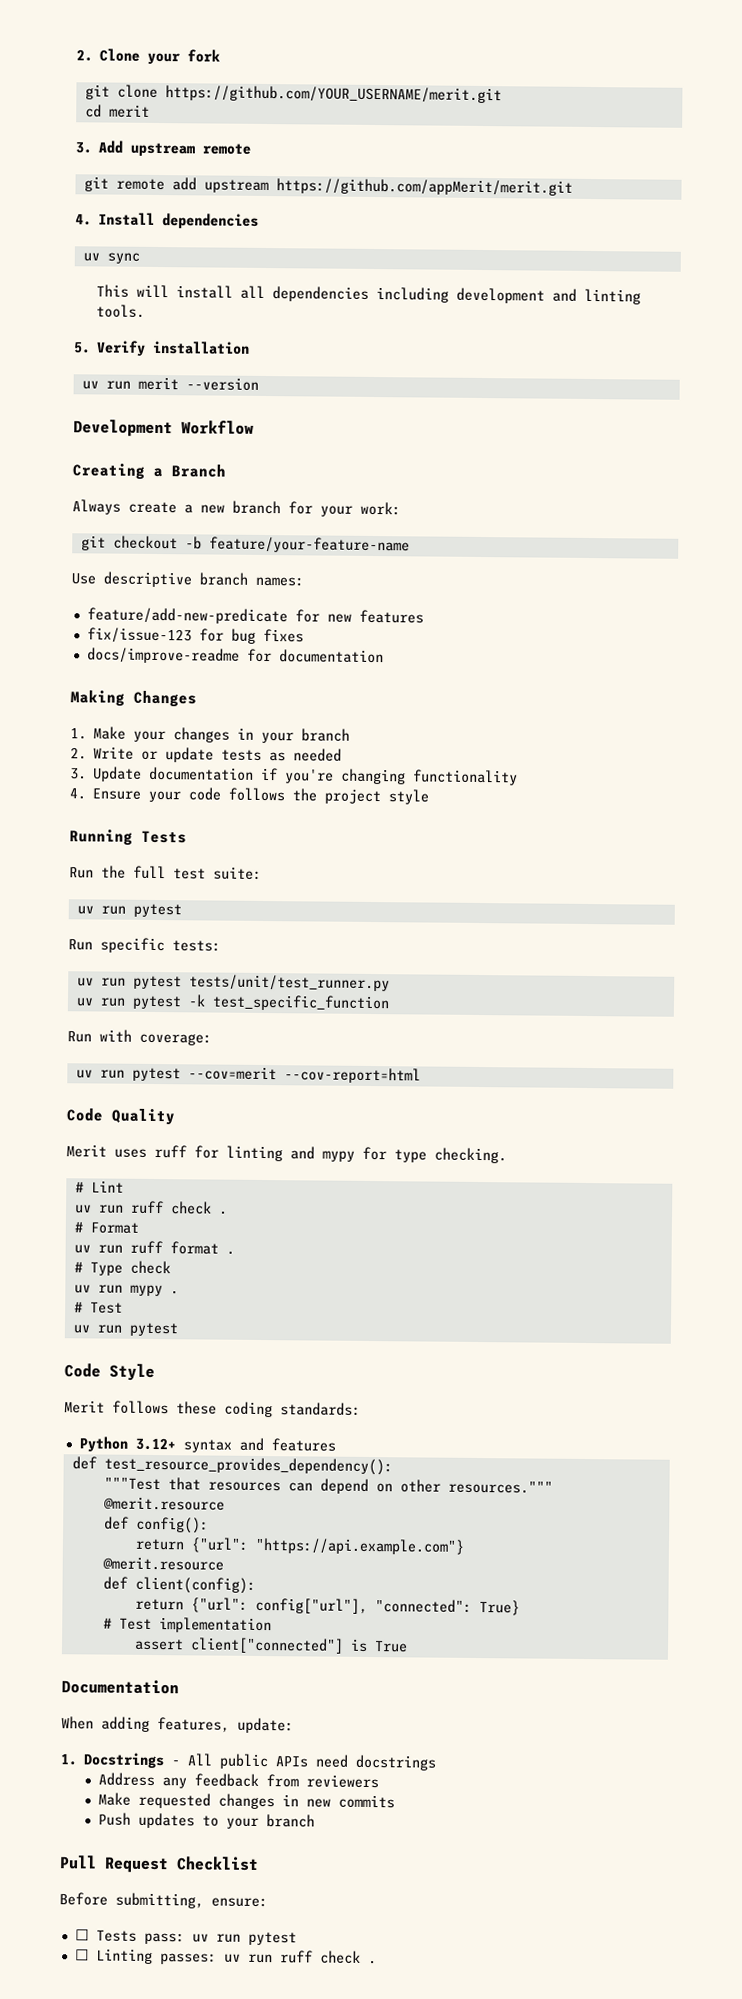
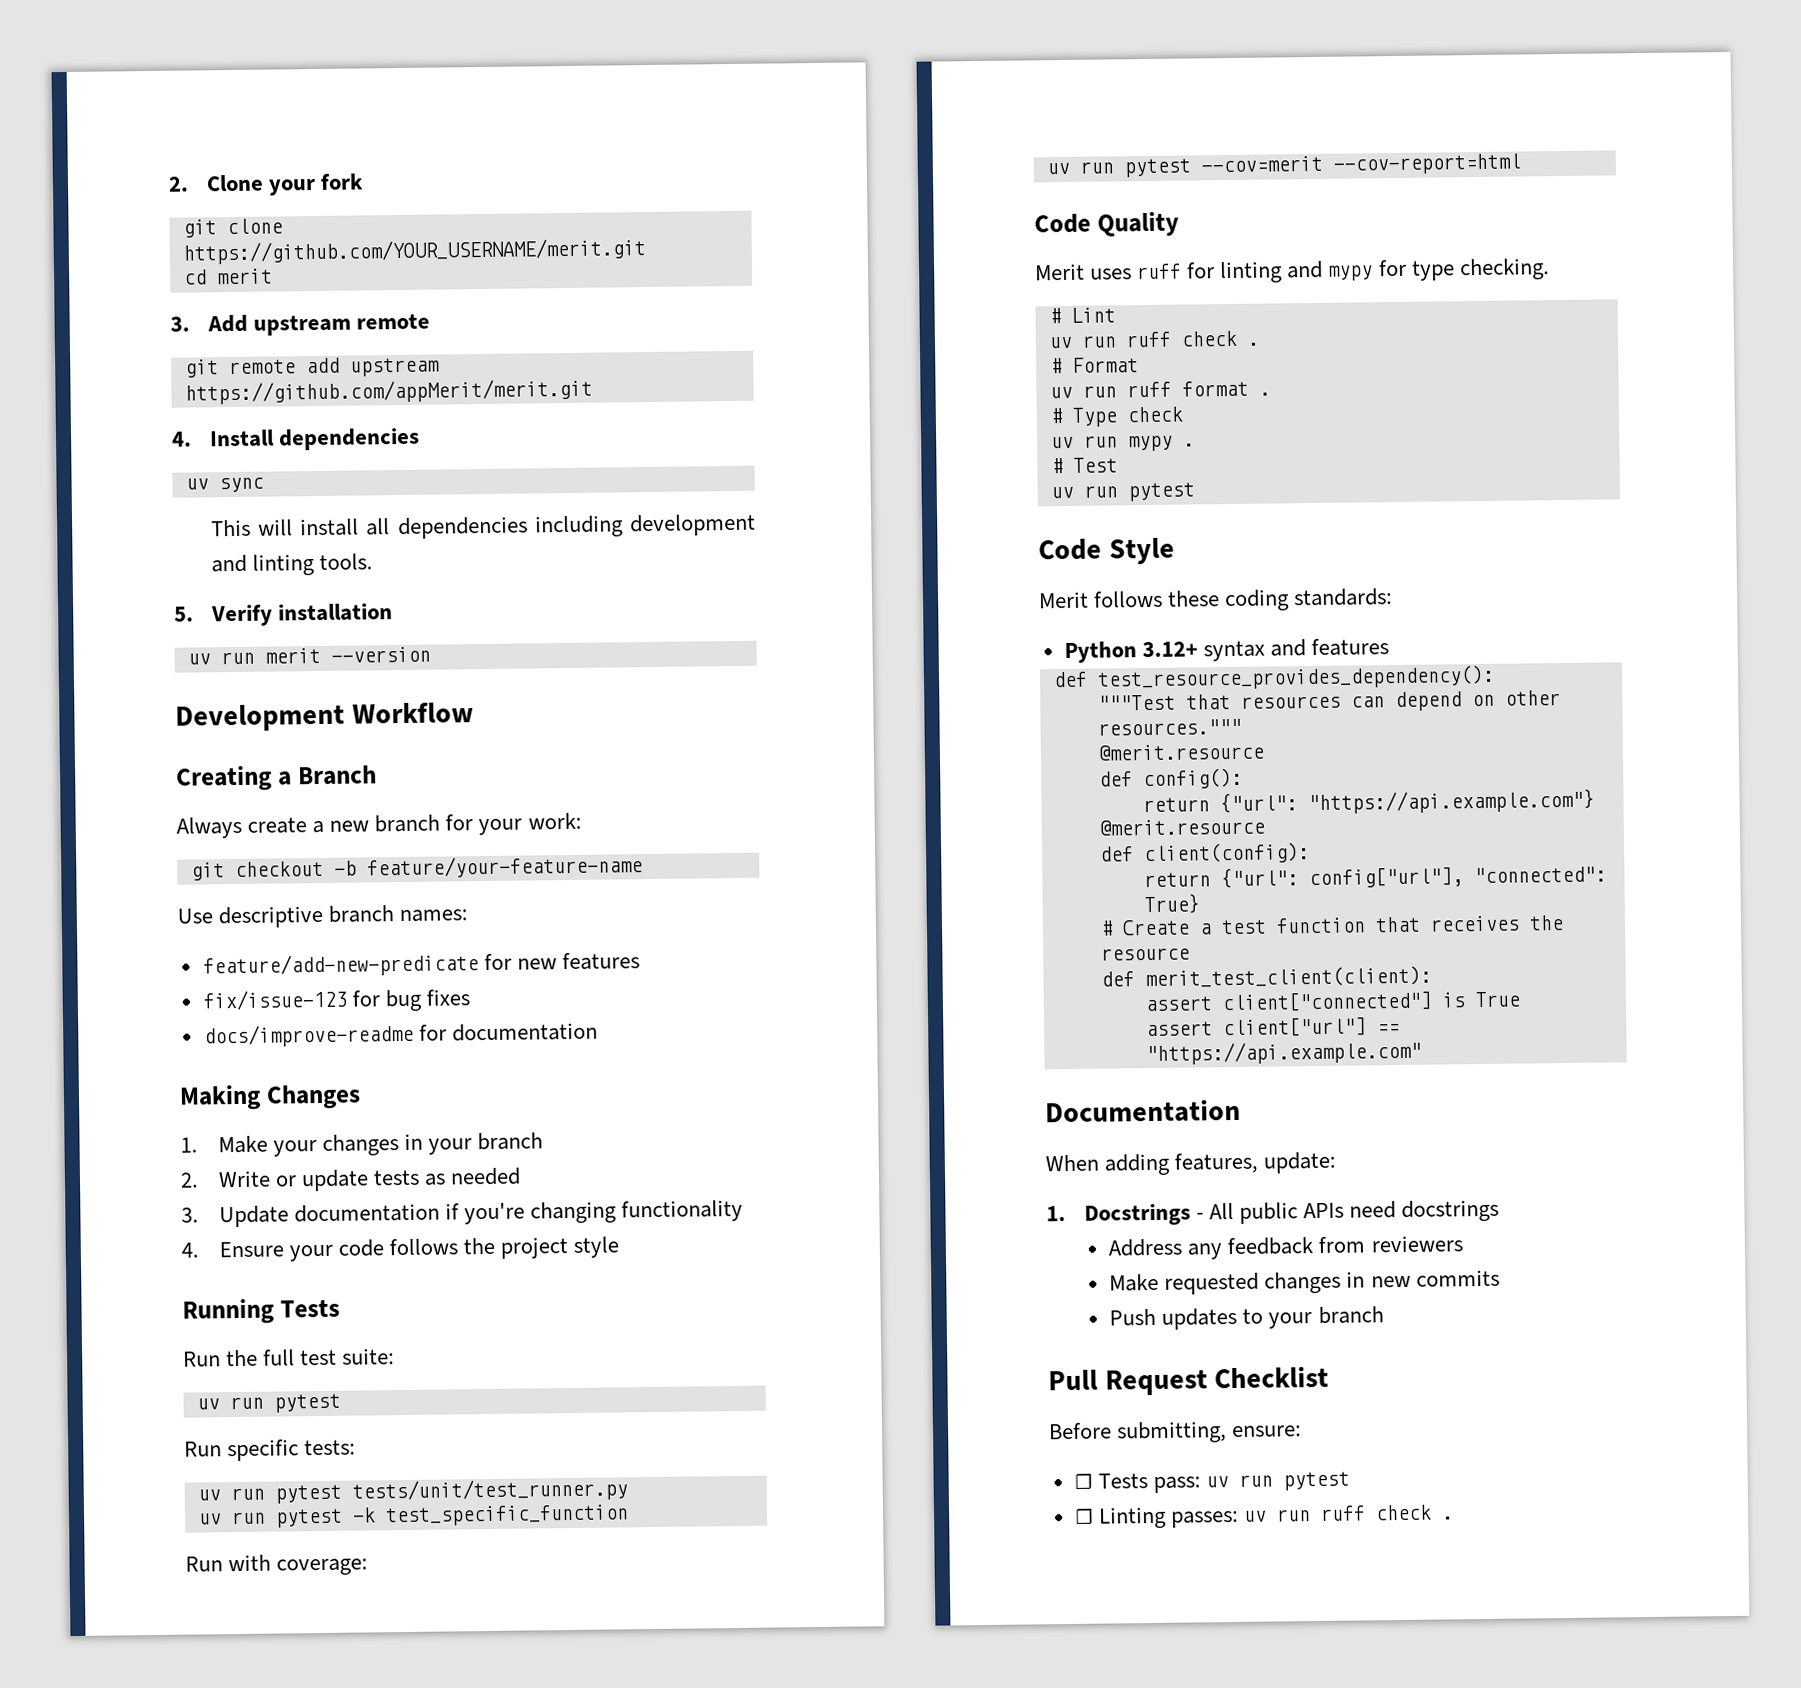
- # Test implementation
+ # Create a test function that receives the resource
+ def merit_test_client(client):
+ assert client["url"] == "https://api.example.com"

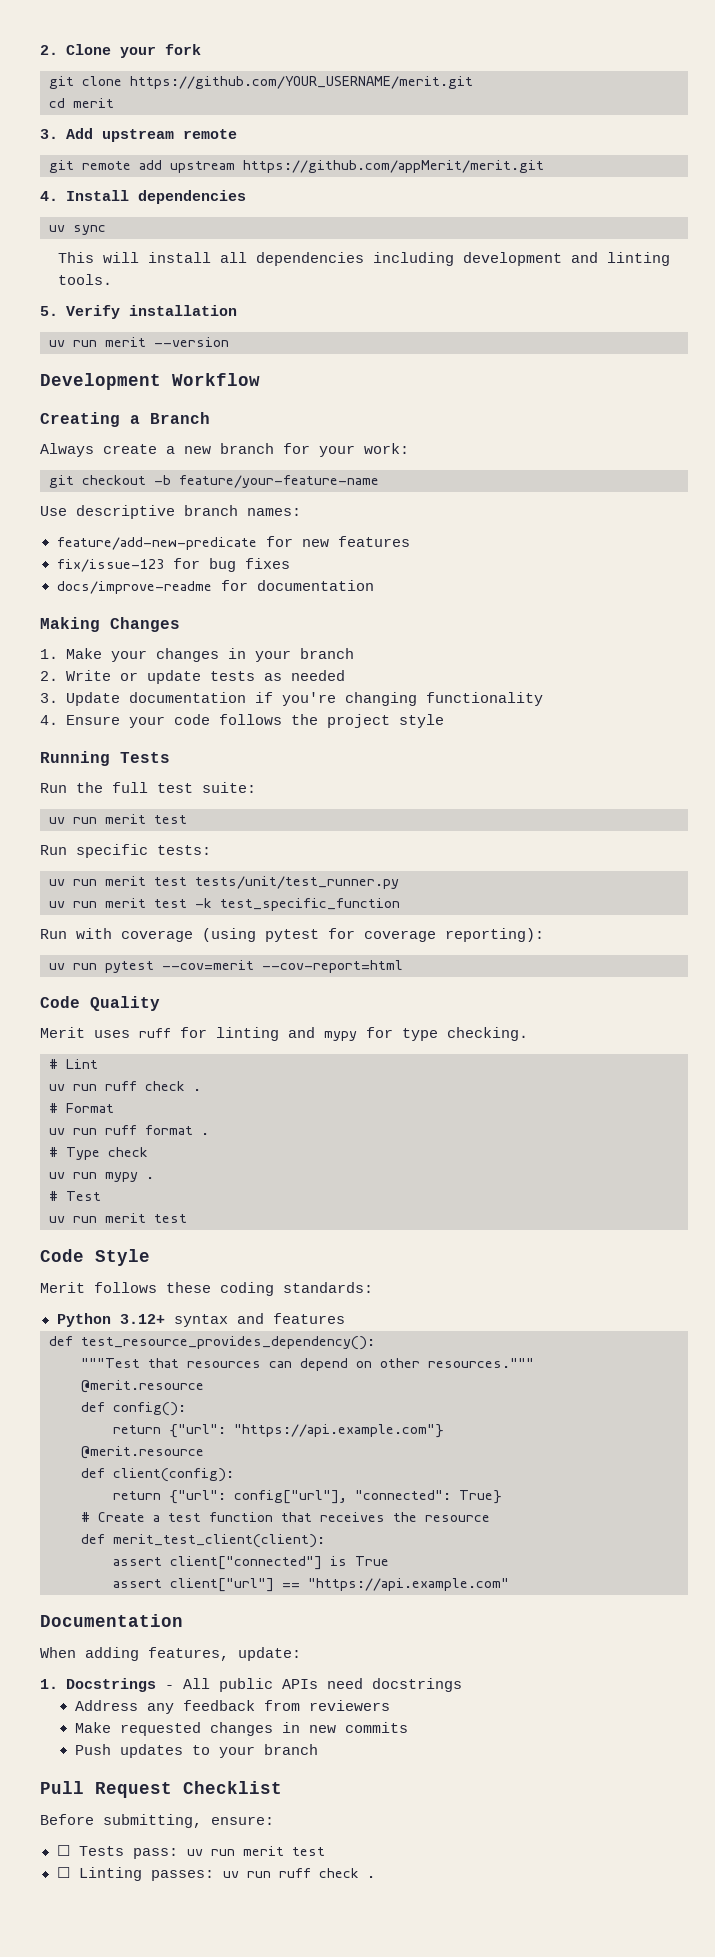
  Run the full test suite:
- uv run pytest
+ uv run merit test
- uv run pytest tests/unit/test_runner.py
+ uv run merit test tests/unit/test_runner.py
- uv run pytest -k test_specific_function
+ uv run merit test -k test_specific_function
- Run with coverage:
+ Run with coverage (using pytest for coverage reporting):
  # Test
- uv run pytest
+ uv run merit test
- ☐ Tests pass: uv run pytest
+ ☐ Tests pass: uv run merit test

